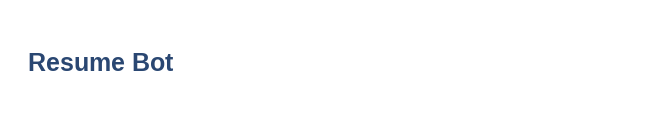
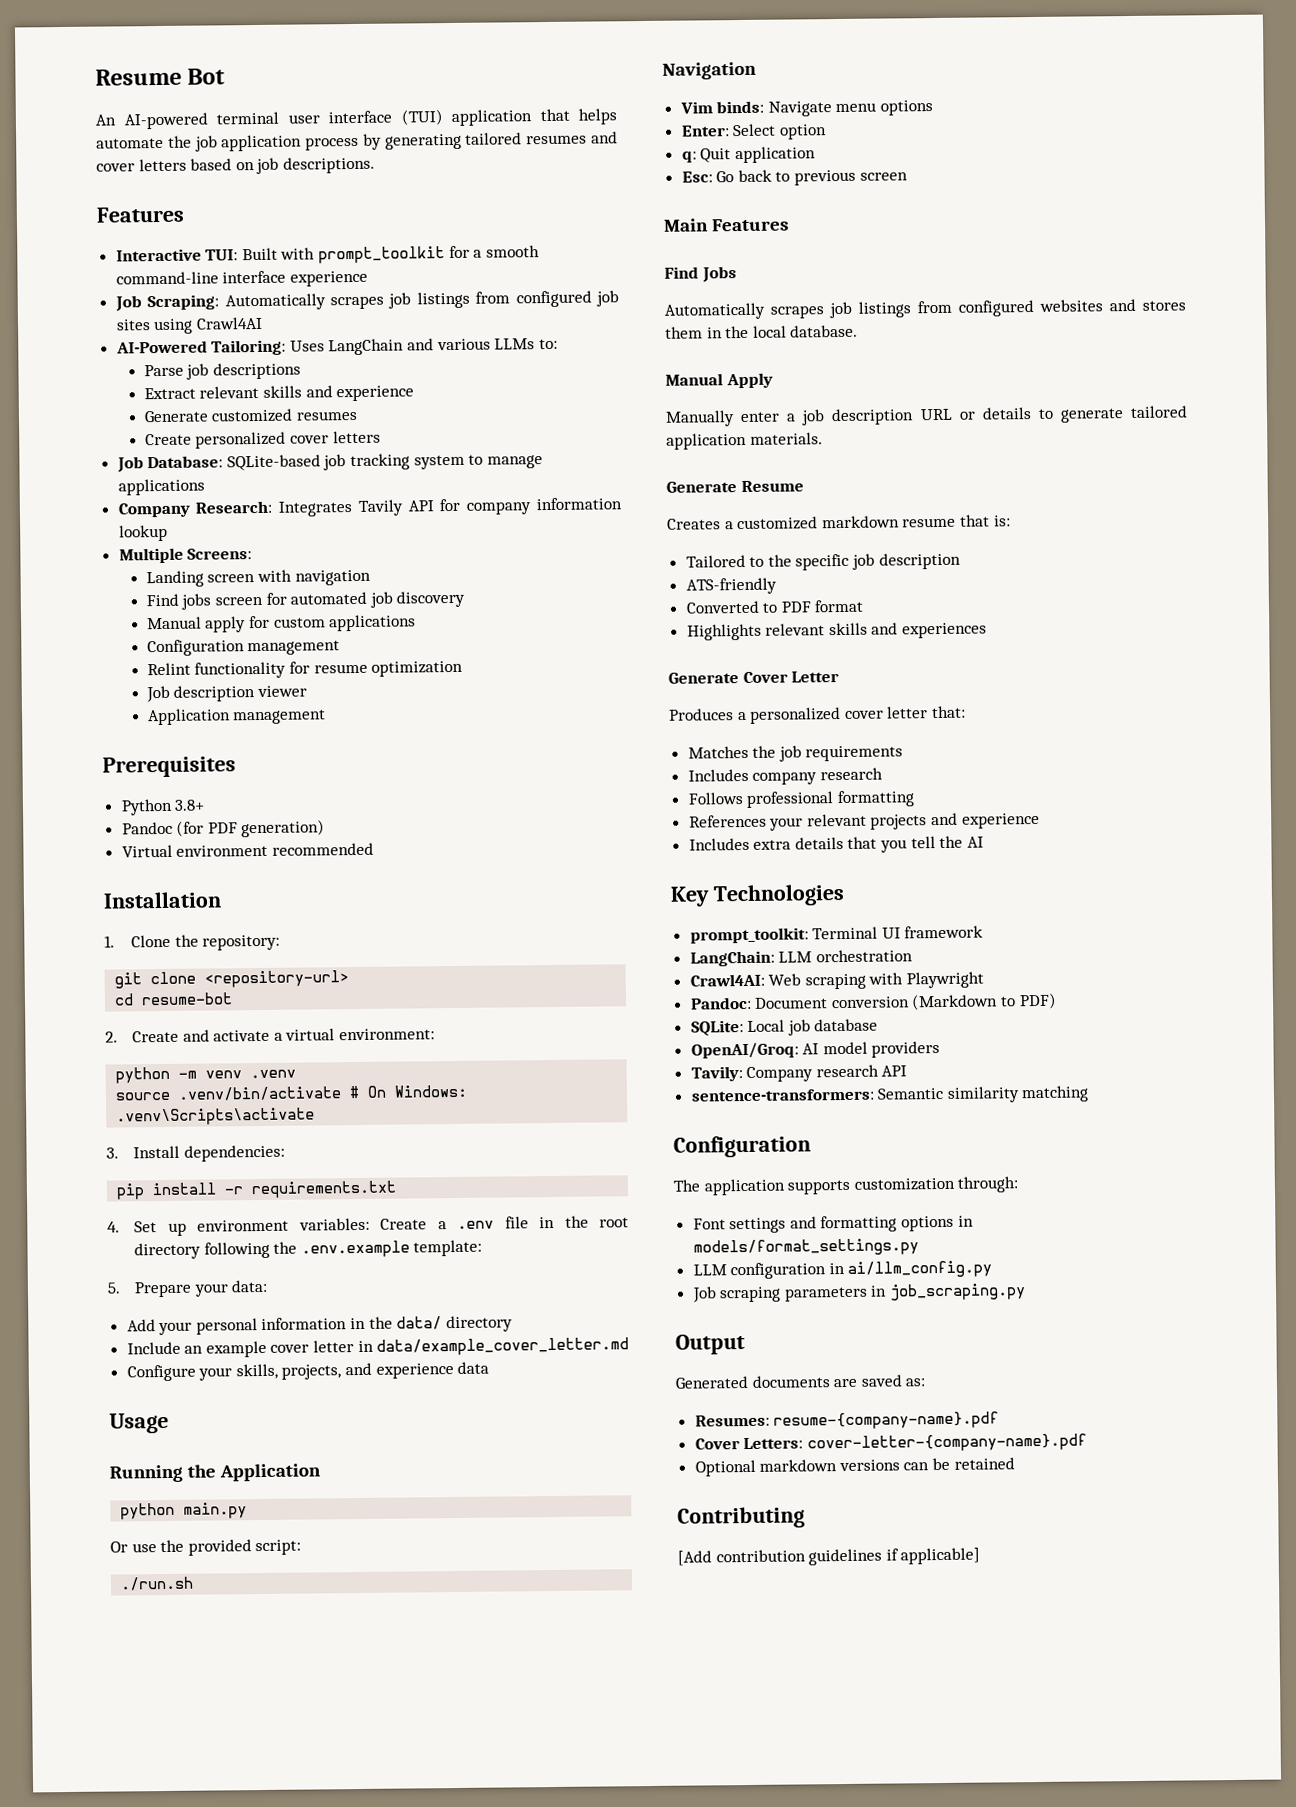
+ An AI-powered terminal user interface (TUI) application that helps automate the job application process by generating tailored resumes and cover letters based on job descriptions.
+ Features
+ Interactive TUI: Built with prompt_toolkit for a smooth command-line interface experience
+ Job Scraping: Automatically scrapes job listings from configured job sites using Crawl4AI
+ AI-Powered Tailoring: Uses LangChain and various LLMs to:
+ Parse job descriptions
+ Extract relevant skills and experience
+ Generate customized resumes
+ Create personalized cover letters
+ Job Database: SQLite-based job tracking system to manage applications
+ Company Research: Integrates Tavily API for company information lookup
+ Multiple Screens:
+ Landing screen with navigation
+ Find jobs screen for automated job discovery
+ Manual apply for custom applications
+ Configuration management
+ Relint functionality for resume optimization
+ Job description viewer
+ Application management
+ Prerequisites
+ Python 3.8+
+ Pandoc (for PDF generation)
+ Virtual environment recommended
+ Installation
+ 1. Clone the repository:
+ git clone <repository-url>
+ cd resume-bot
+ 2. Create and activate a virtual environment:
+ python -m venv .venv
+ source .venv/bin/activate # On Windows: .venv\Scripts\activate
+ 3. Install dependencies:
+ pip install -r requirements.txt
+ 4. Set up environment variables: Create a .env file in the root directory following the .env.example template:
+ 5. Prepare your data:
+ Add your personal information in the data/ directory
+ Include an example cover letter in data/example_cover_letter.md
+ Configure your skills, projects, and experience data
+ Usage
+ Running the Application
+ python main.py
+ Or use the provided script:
+ ./run.sh
+ Navigation
+ Vim binds: Navigate menu options
+ Enter: Select option
+ q: Quit application
+ Esc: Go back to previous screen
+ Main Features
+ Find Jobs
+ Automatically scrapes job listings from configured websites and stores them in the local database.
+ Manual Apply
+ Manually enter a job description URL or details to generate tailored application materials.
+ Generate Resume
+ Creates a customized markdown resume that is:
+ Tailored to the specific job description
+ ATS-friendly
+ Converted to PDF format
+ Highlights relevant skills and experiences
+ Generate Cover Letter
+ Produces a personalized cover letter that:
+ Matches the job requirements
+ Includes company research
+ Follows professional formatting
+ References your relevant projects and experience
+ Includes extra details that you tell the AI
+ Key Technologies
+ prompt_toolkit: Terminal UI framework
+ LangChain: LLM orchestration
+ Crawl4AI: Web scraping with Playwright
+ Pandoc: Document conversion (Markdown to PDF)
+ SQLite: Local job database
+ OpenAI/Groq: AI model providers
+ Tavily: Company research API
+ sentence-transformers: Semantic similarity matching
+ Configuration
+ The application supports customization through:
+ Font settings and formatting options in models/format_settings.py
+ LLM configuration in ai/llm_config.py
+ Job scraping parameters in job_scraping.py
+ Output
+ Generated documents are saved as:
+ Resumes: resume-{company-name}.pdf
+ Cover Letters: cover-letter-{company-name}.pdf
+ Optional markdown versions can be retained
+ Contributing
+ [Add contribution guidelines if applicable]

